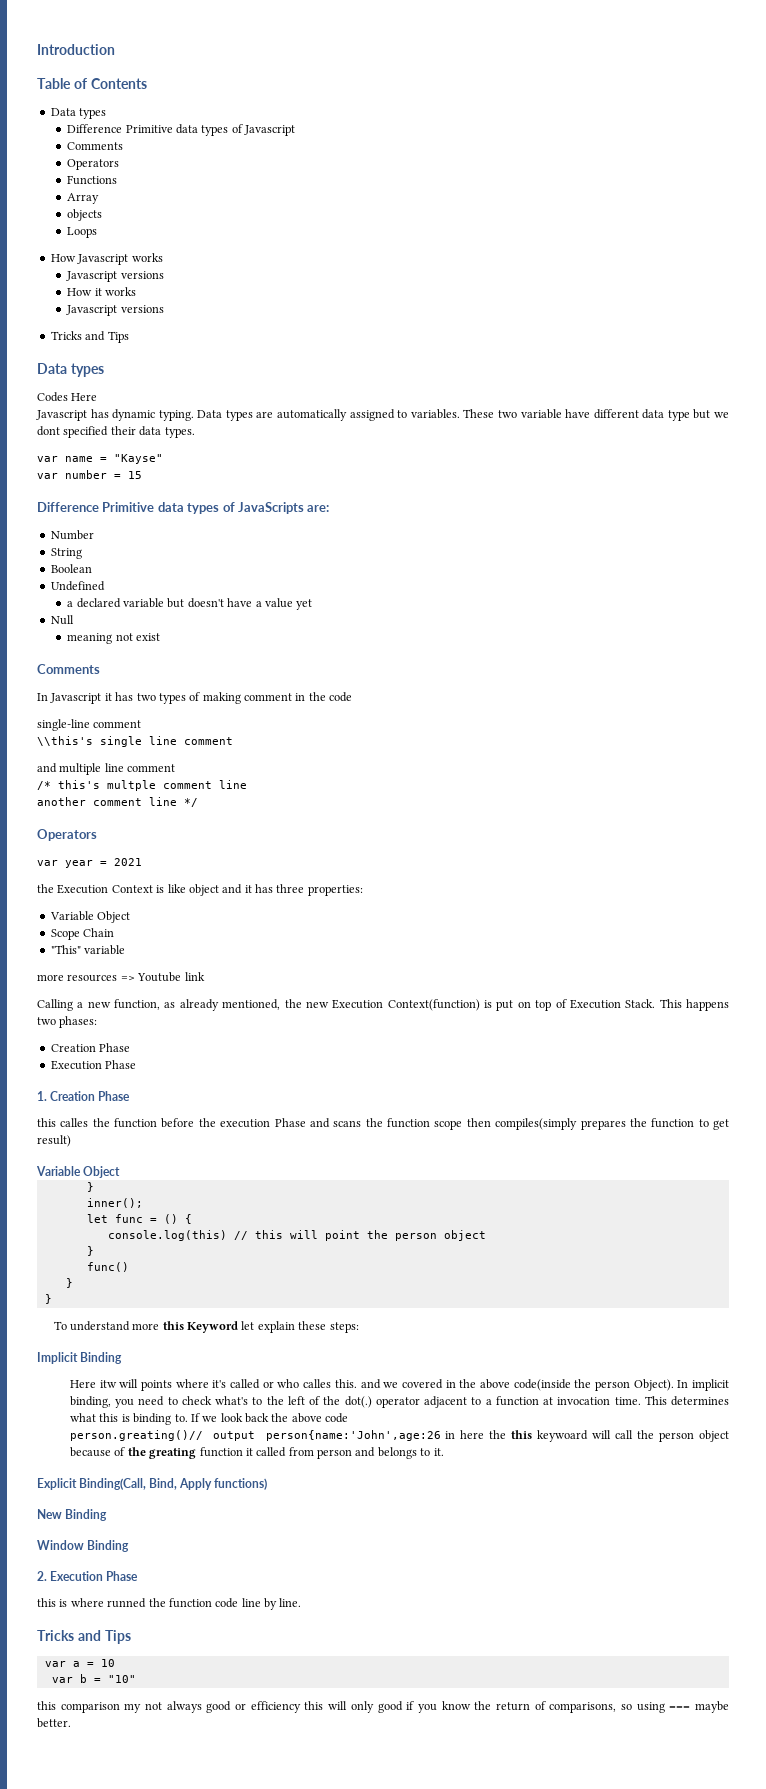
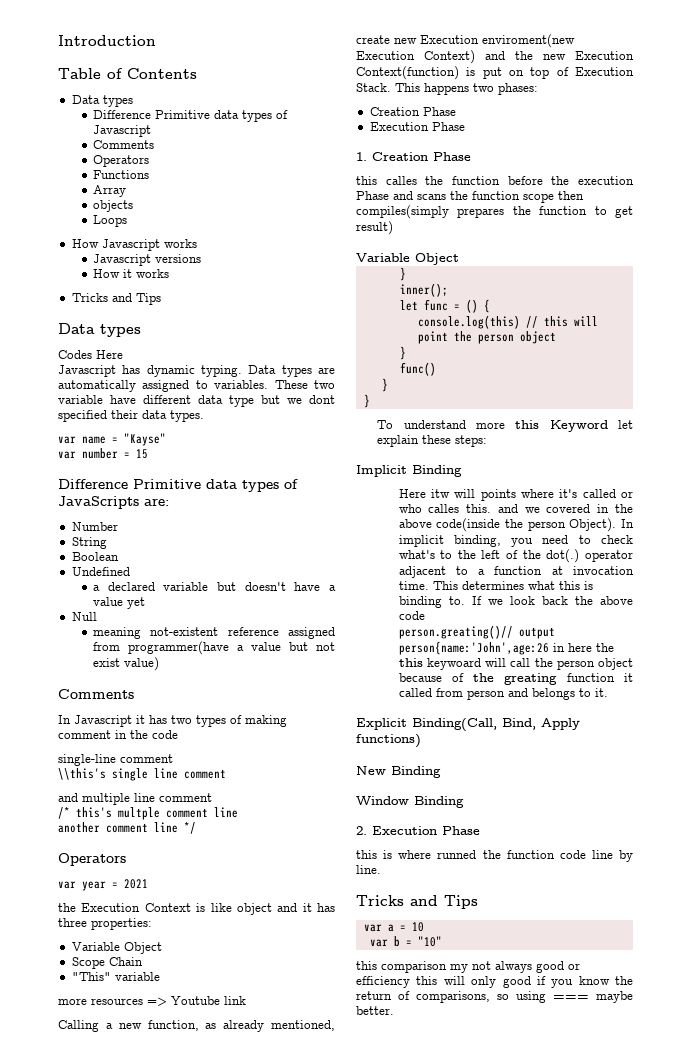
  How it works
- Javascript versions
- meaning not exist
+ meaning not-existent reference assigned from programmer(have a value but not exist value)
- Calling a new function, as already mentioned, the new Execution Context(function) is put on top of Execution Stack.
+ Calling a new function, as already mentioned, create new Execution enviroment(new Execution Context) and the new Execution Context(function) is put on top of Execution Stack.

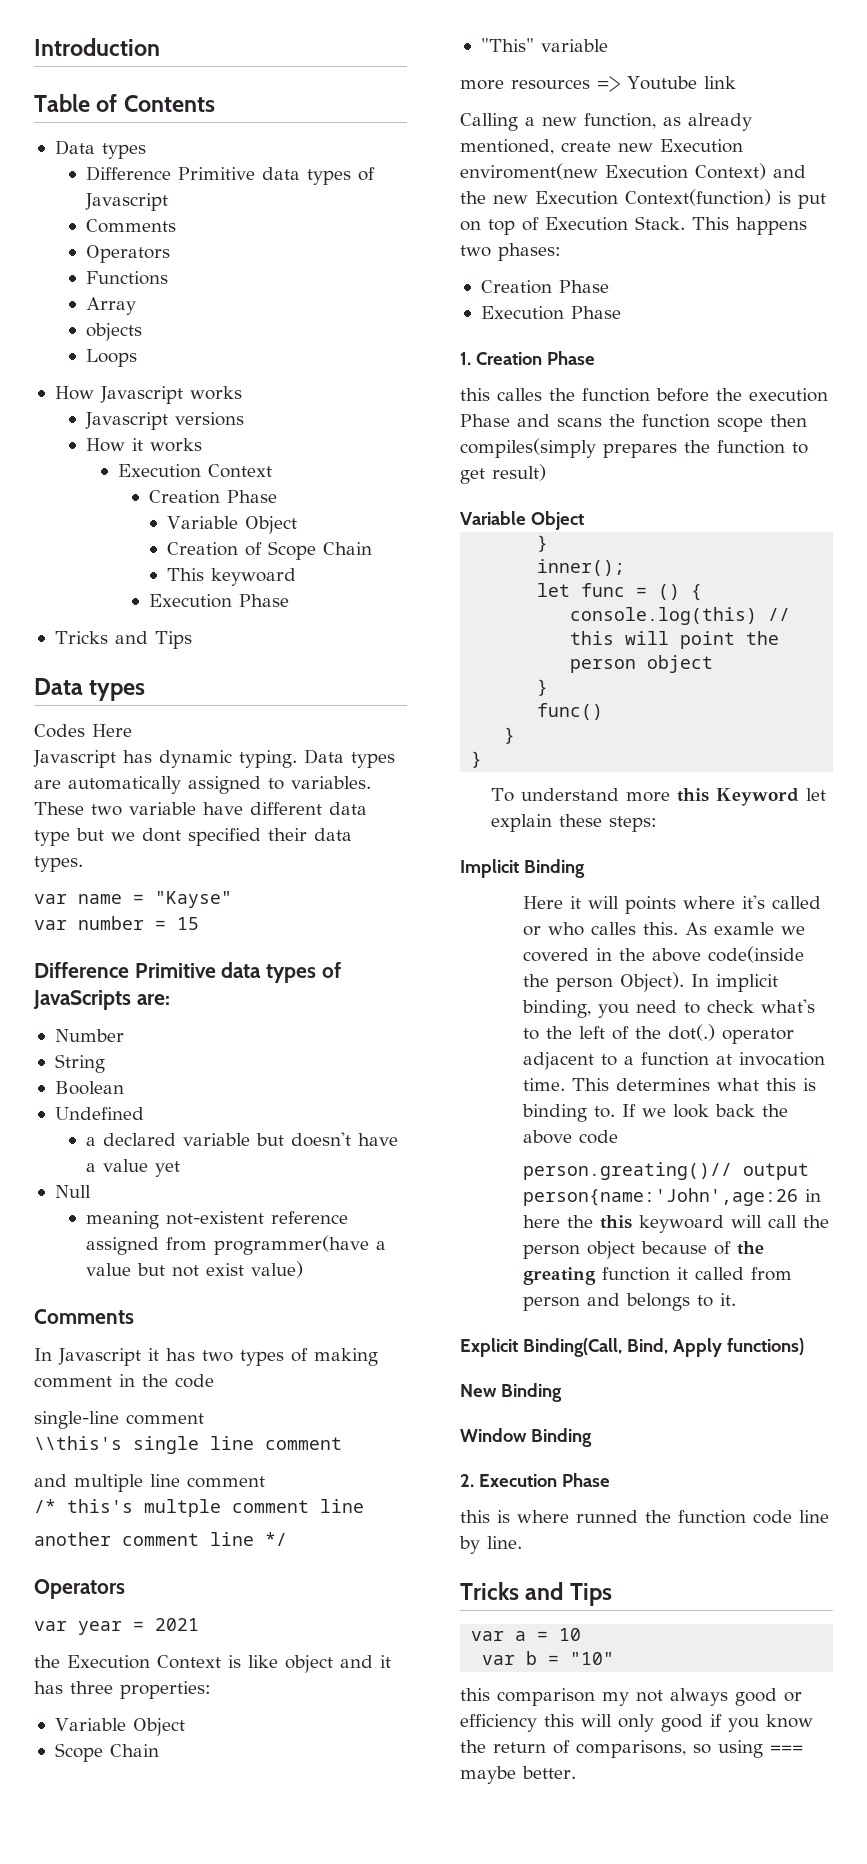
  How it works
+ Execution Context
+ Creation Phase
+ Variable Object
+ Creation of Scope Chain
+ This keywoard
+ Execution Phase
- Here itw will points where it's called or who calles this. and we covered in the above code(inside the person Object).
+ Here it will points where it's called or who calles this. As examle we covered in the above code(inside the person Object).

